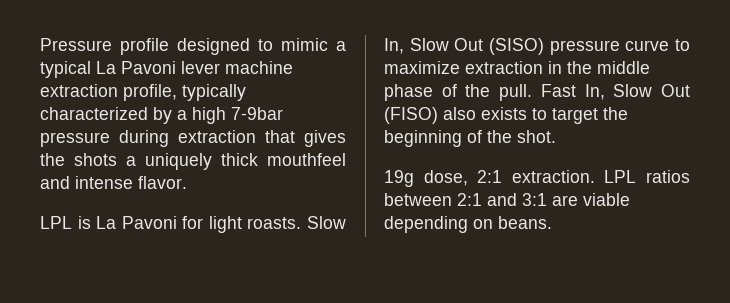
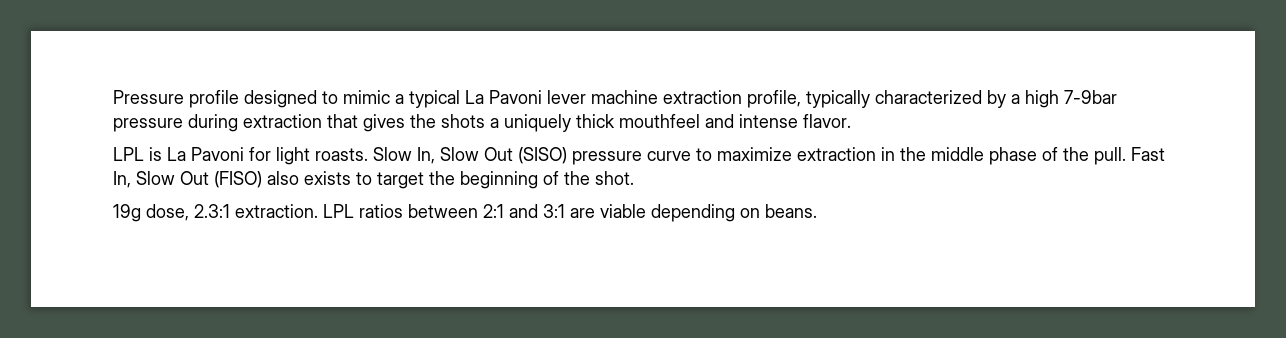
- 19g dose, 2:1 extraction.
+ 19g dose, 2.3:1 extraction.

